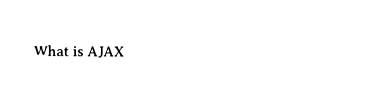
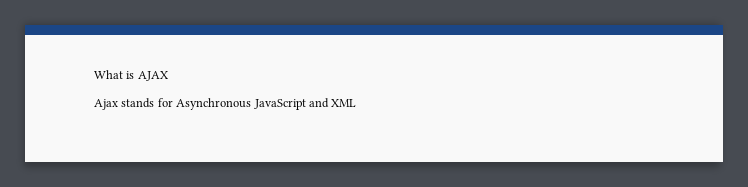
+ Ajax stands for Asynchronous JavaScript and XML

